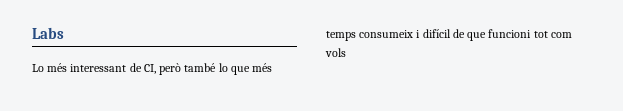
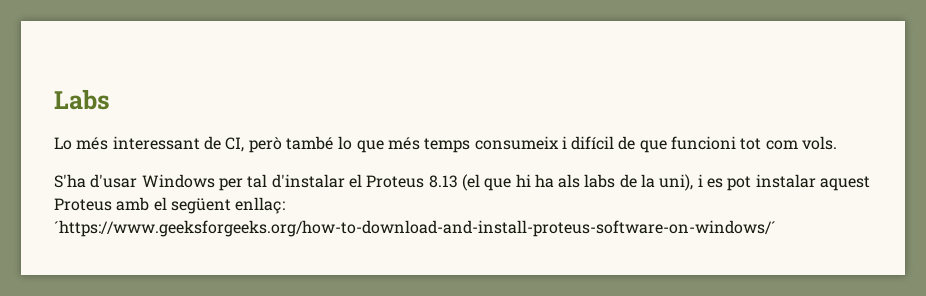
- Lo més interessant de CI, però també lo que més temps consumeix i difícil de que funcioni tot com vols
+ Lo més interessant de CI, però també lo que més temps consumeix i difícil de que funcioni tot com vols.
+ S'ha d'usar Windows per tal d'instalar el Proteus 8.13 (el que hi ha als labs de la uni), i es pot instalar aquest Proteus amb el següent enllaç: ´https://www.geeksforgeeks.org/how-to-download-and-install-proteus-software-on-windows/´

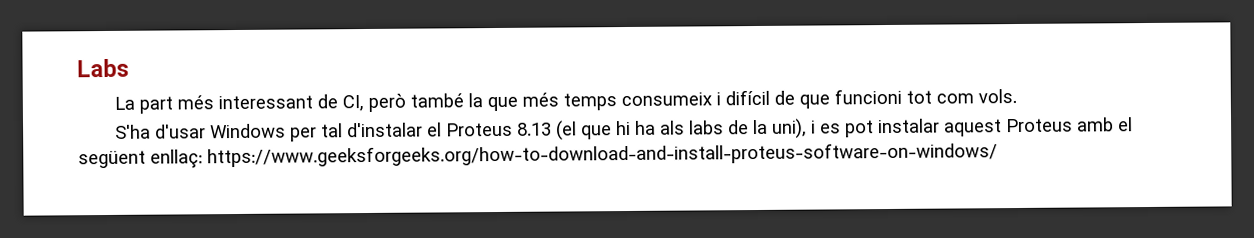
- Lo més interessant de CI, però també lo que més temps consumeix i difícil de que funcioni tot com vols.
+ La part més interessant de CI, però també la que més temps consumeix i difícil de que funcioni tot com vols.
- S'ha d'usar Windows per tal d'instalar el Proteus 8.13 (el que hi ha als labs de la uni), i es pot instalar aquest Proteus amb el següent enllaç: ´https://www.geeksforgeeks.org/how-to-download-and-install-proteus-software-on-windows/´
+ S'ha d'usar Windows per tal d'instalar el Proteus 8.13 (el que hi ha als labs de la uni), i es pot instalar aquest Proteus amb el següent enllaç: https://www.geeksforgeeks.org/how-to-download-and-install-proteus-software-on-windows/

